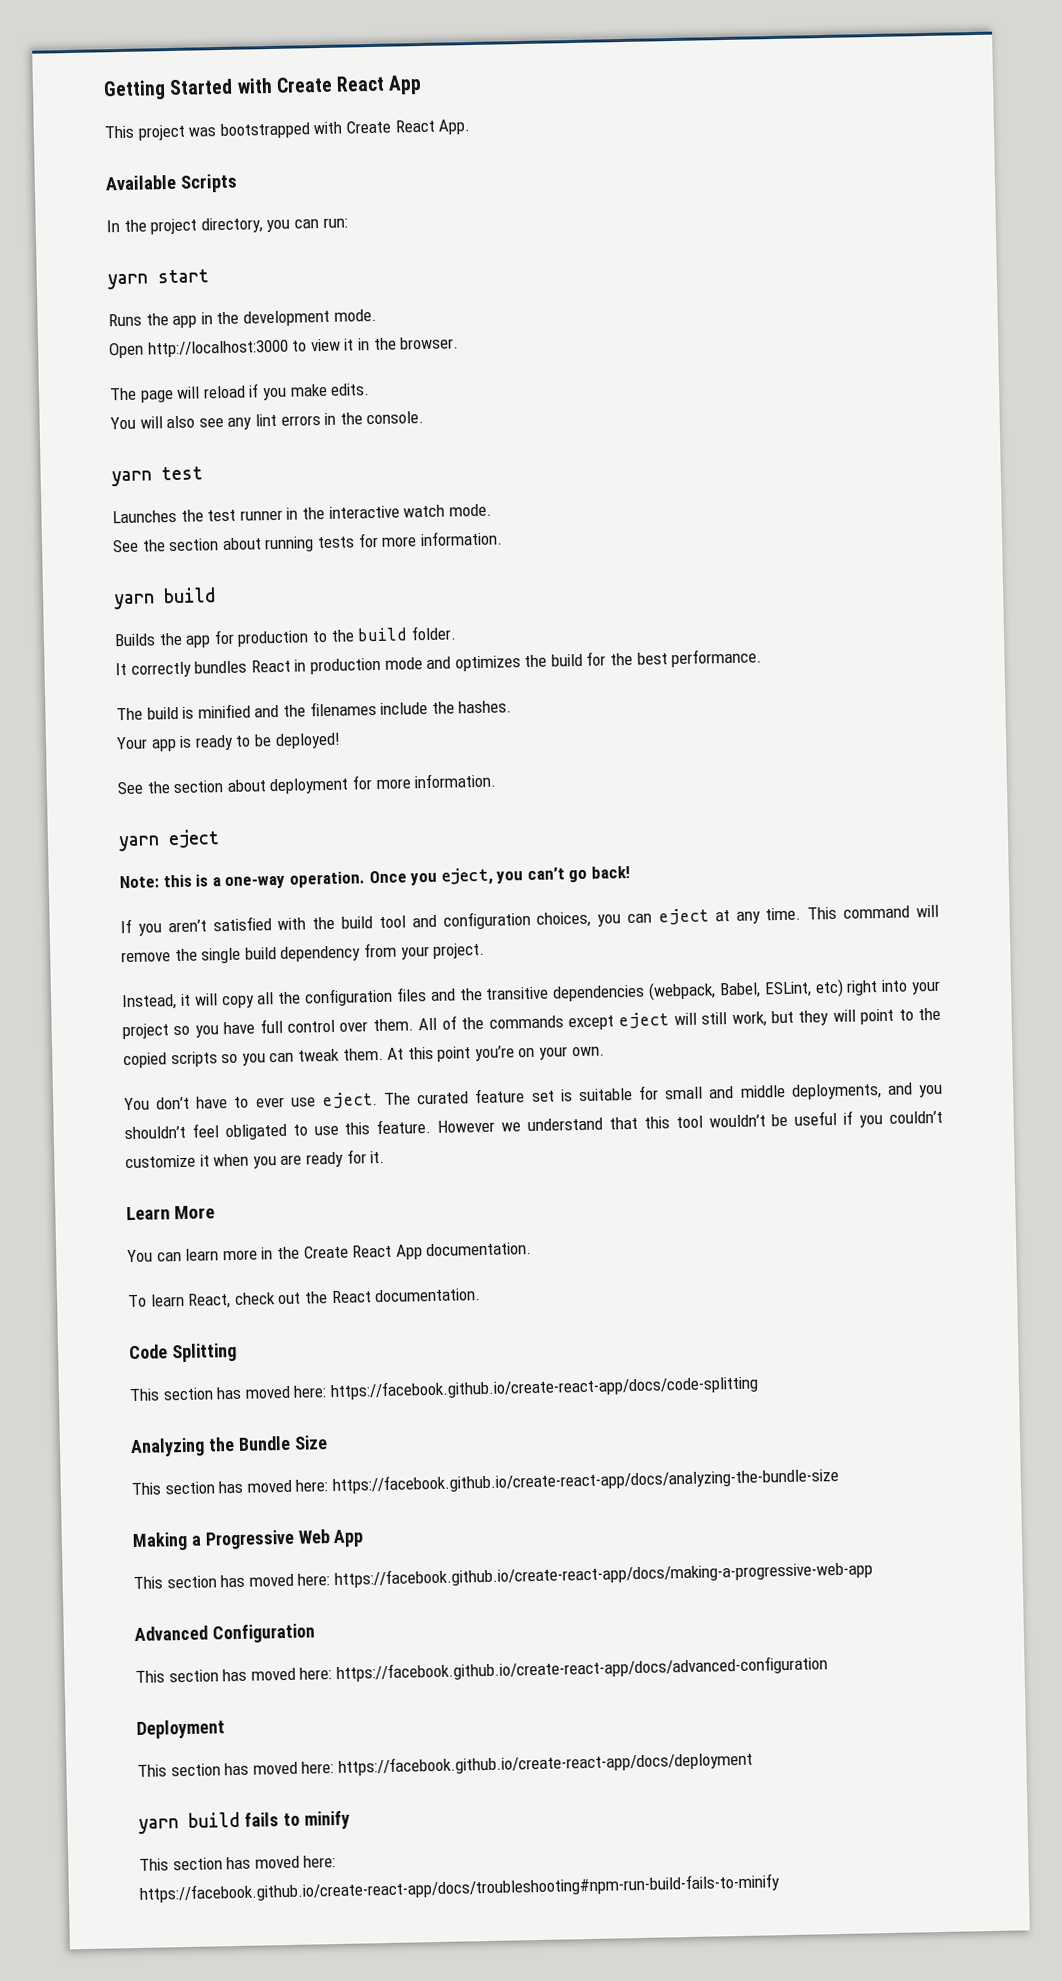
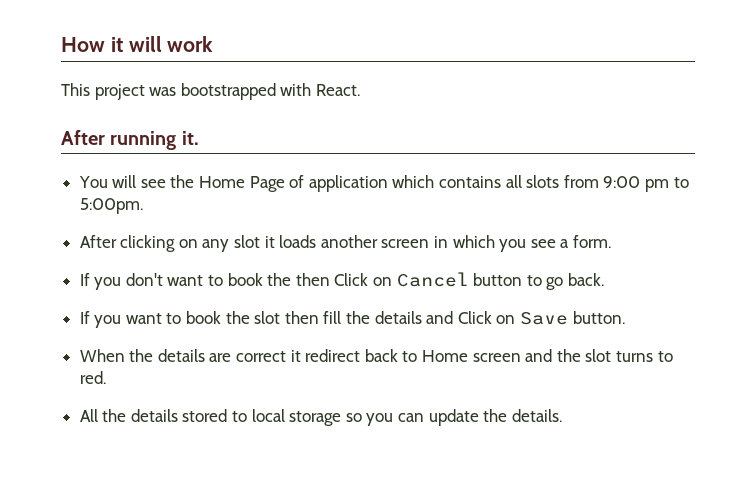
- Getting Started with Create React App
+ How it will work
- This project was bootstrapped with Create React App.
- Available Scripts
- In the project directory, you can run:
- yarn start
- Runs the app in the development mode.
- Open http://localhost:3000 to view it in the browser.
- The page will reload if you make edits.
- You will also see any lint errors in the console.
- yarn test
- Launches the test runner in the interactive watch mode.
- See the section about running tests for more information.
- yarn build
- Builds the app for production to the build folder.
- It correctly bundles React in production mode and optimizes the build for the best performance.
- The build is minified and the filenames include the hashes.
- Your app is ready to be deployed!
- See the section about deployment for more information.
- yarn eject
- Note: this is a one-way operation. Once you eject, you can’t go back!
- If you aren’t satisfied with the build tool and configuration choices, you can eject at any time. This command will remove the single build dependency from your project.
- Instead, it will copy all the configuration files and the transitive dependencies (webpack, Babel, ESLint, etc) right into your project so you have full control over them. All of the commands except eject will still work, but they will point to the copied scripts so you can tweak them. At this point you’re on your own.
- You don’t have to ever use eject. The curated feature set is suitable for small and middle deployments, and you shouldn’t feel obligated to use this feature. However we understand that this tool wouldn’t be useful if you couldn’t customize it when you are ready for it.
- Learn More
- You can learn more in the Create React App documentation.
- To learn React, check out the React documentation.
- Code Splitting
- This section has moved here: https://facebook.github.io/create-react-app/docs/code-splitting
- Analyzing the Bundle Size
- This section has moved here: https://facebook.github.io/create-react-app/docs/analyzing-the-bundle-size
- Making a Progressive Web App
- This section has moved here: https://facebook.github.io/create-react-app/docs/making-a-progressive-web-app
- Advanced Configuration
- This section has moved here: https://facebook.github.io/create-react-app/docs/advanced-configuration
- Deployment
- This section has moved here: https://facebook.github.io/create-react-app/docs/deployment
- yarn build fails to minify
- This section has moved here: https://facebook.github.io/create-react-app/docs/troubleshooting#npm-run-build-fails-to-minify
+ This project was bootstrapped with React.
+ After running it.
+ You will see the Home Page of application which contains all slots from 9:00 pm to 5:00pm.
+ After clicking on any slot it loads another screen in which you see a form.
+ If you don't want to book the then Click on Cancel button to go back.
+ If you want to book the slot then fill the details and Click on Save button.
+ When the details are correct it redirect back to Home screen and the slot turns to red.
+ All the details stored to local storage so you can update the details.

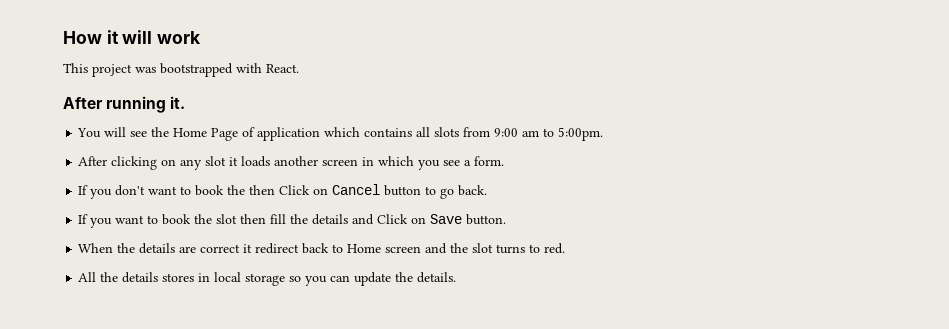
- You will see the Home Page of application which contains all slots from 9:00 pm to 5:00pm.
+ You will see the Home Page of application which contains all slots from 9:00 am to 5:00pm.
- All the details stored to local storage so you can update the details.
+ All the details stores in local storage so you can update the details.

